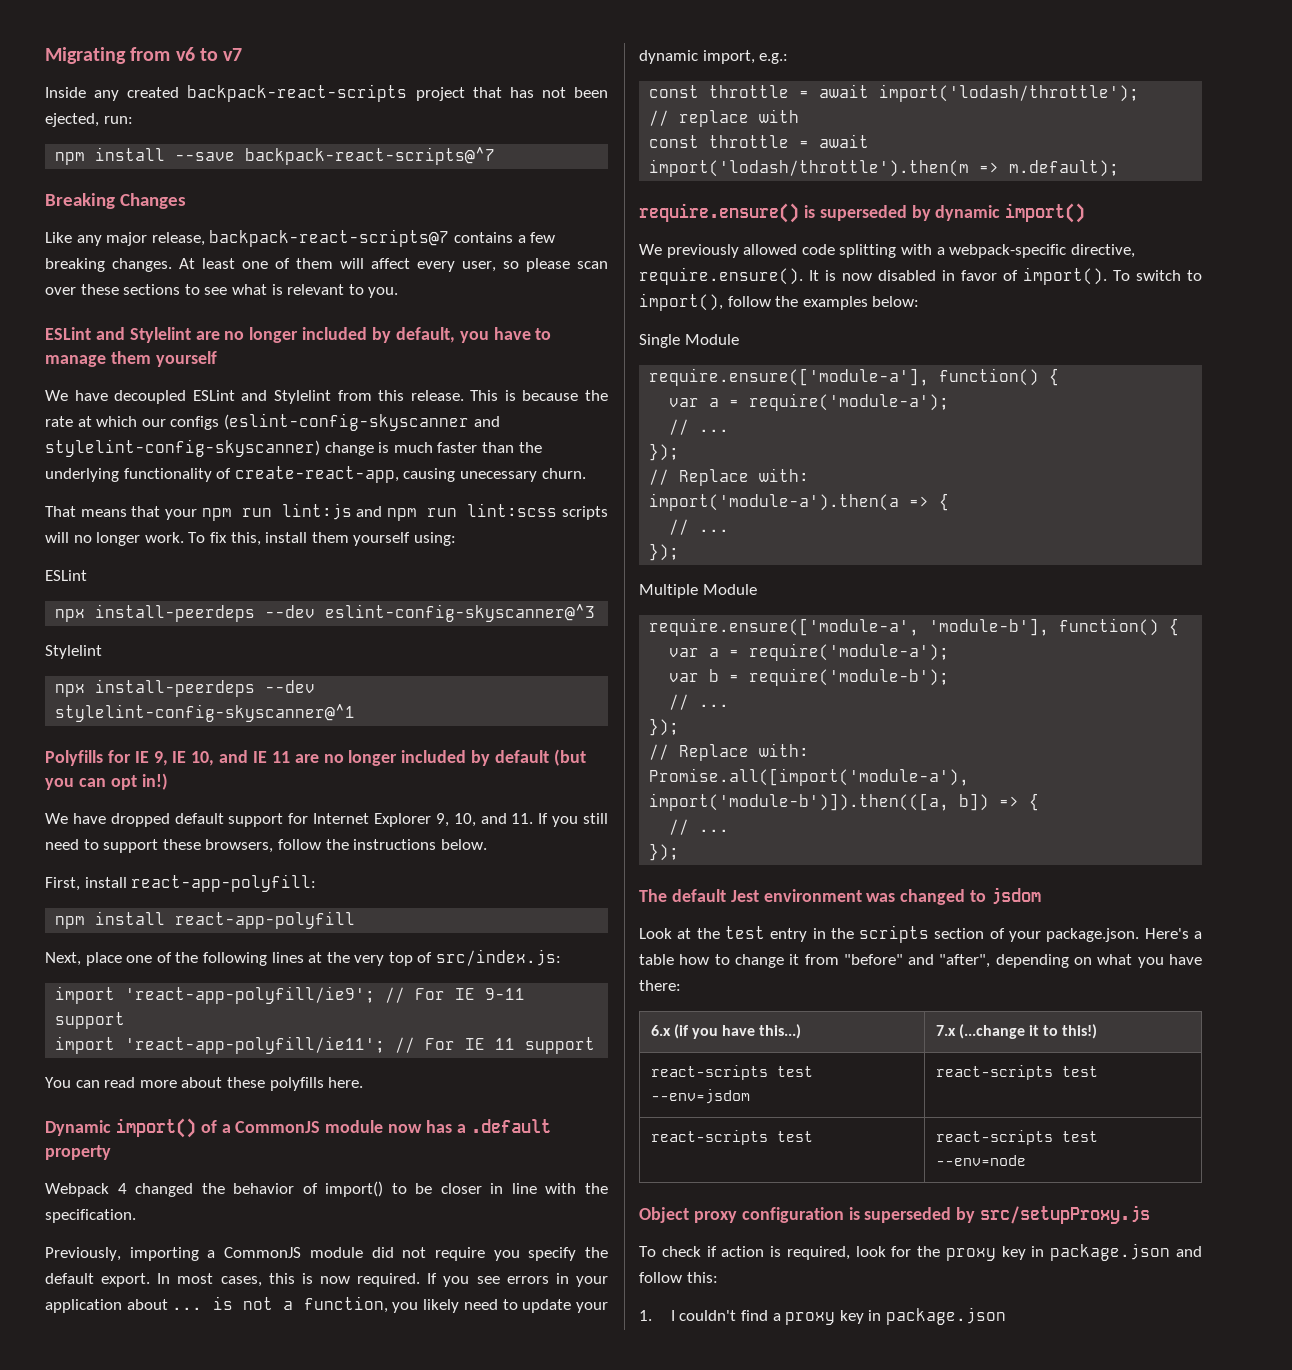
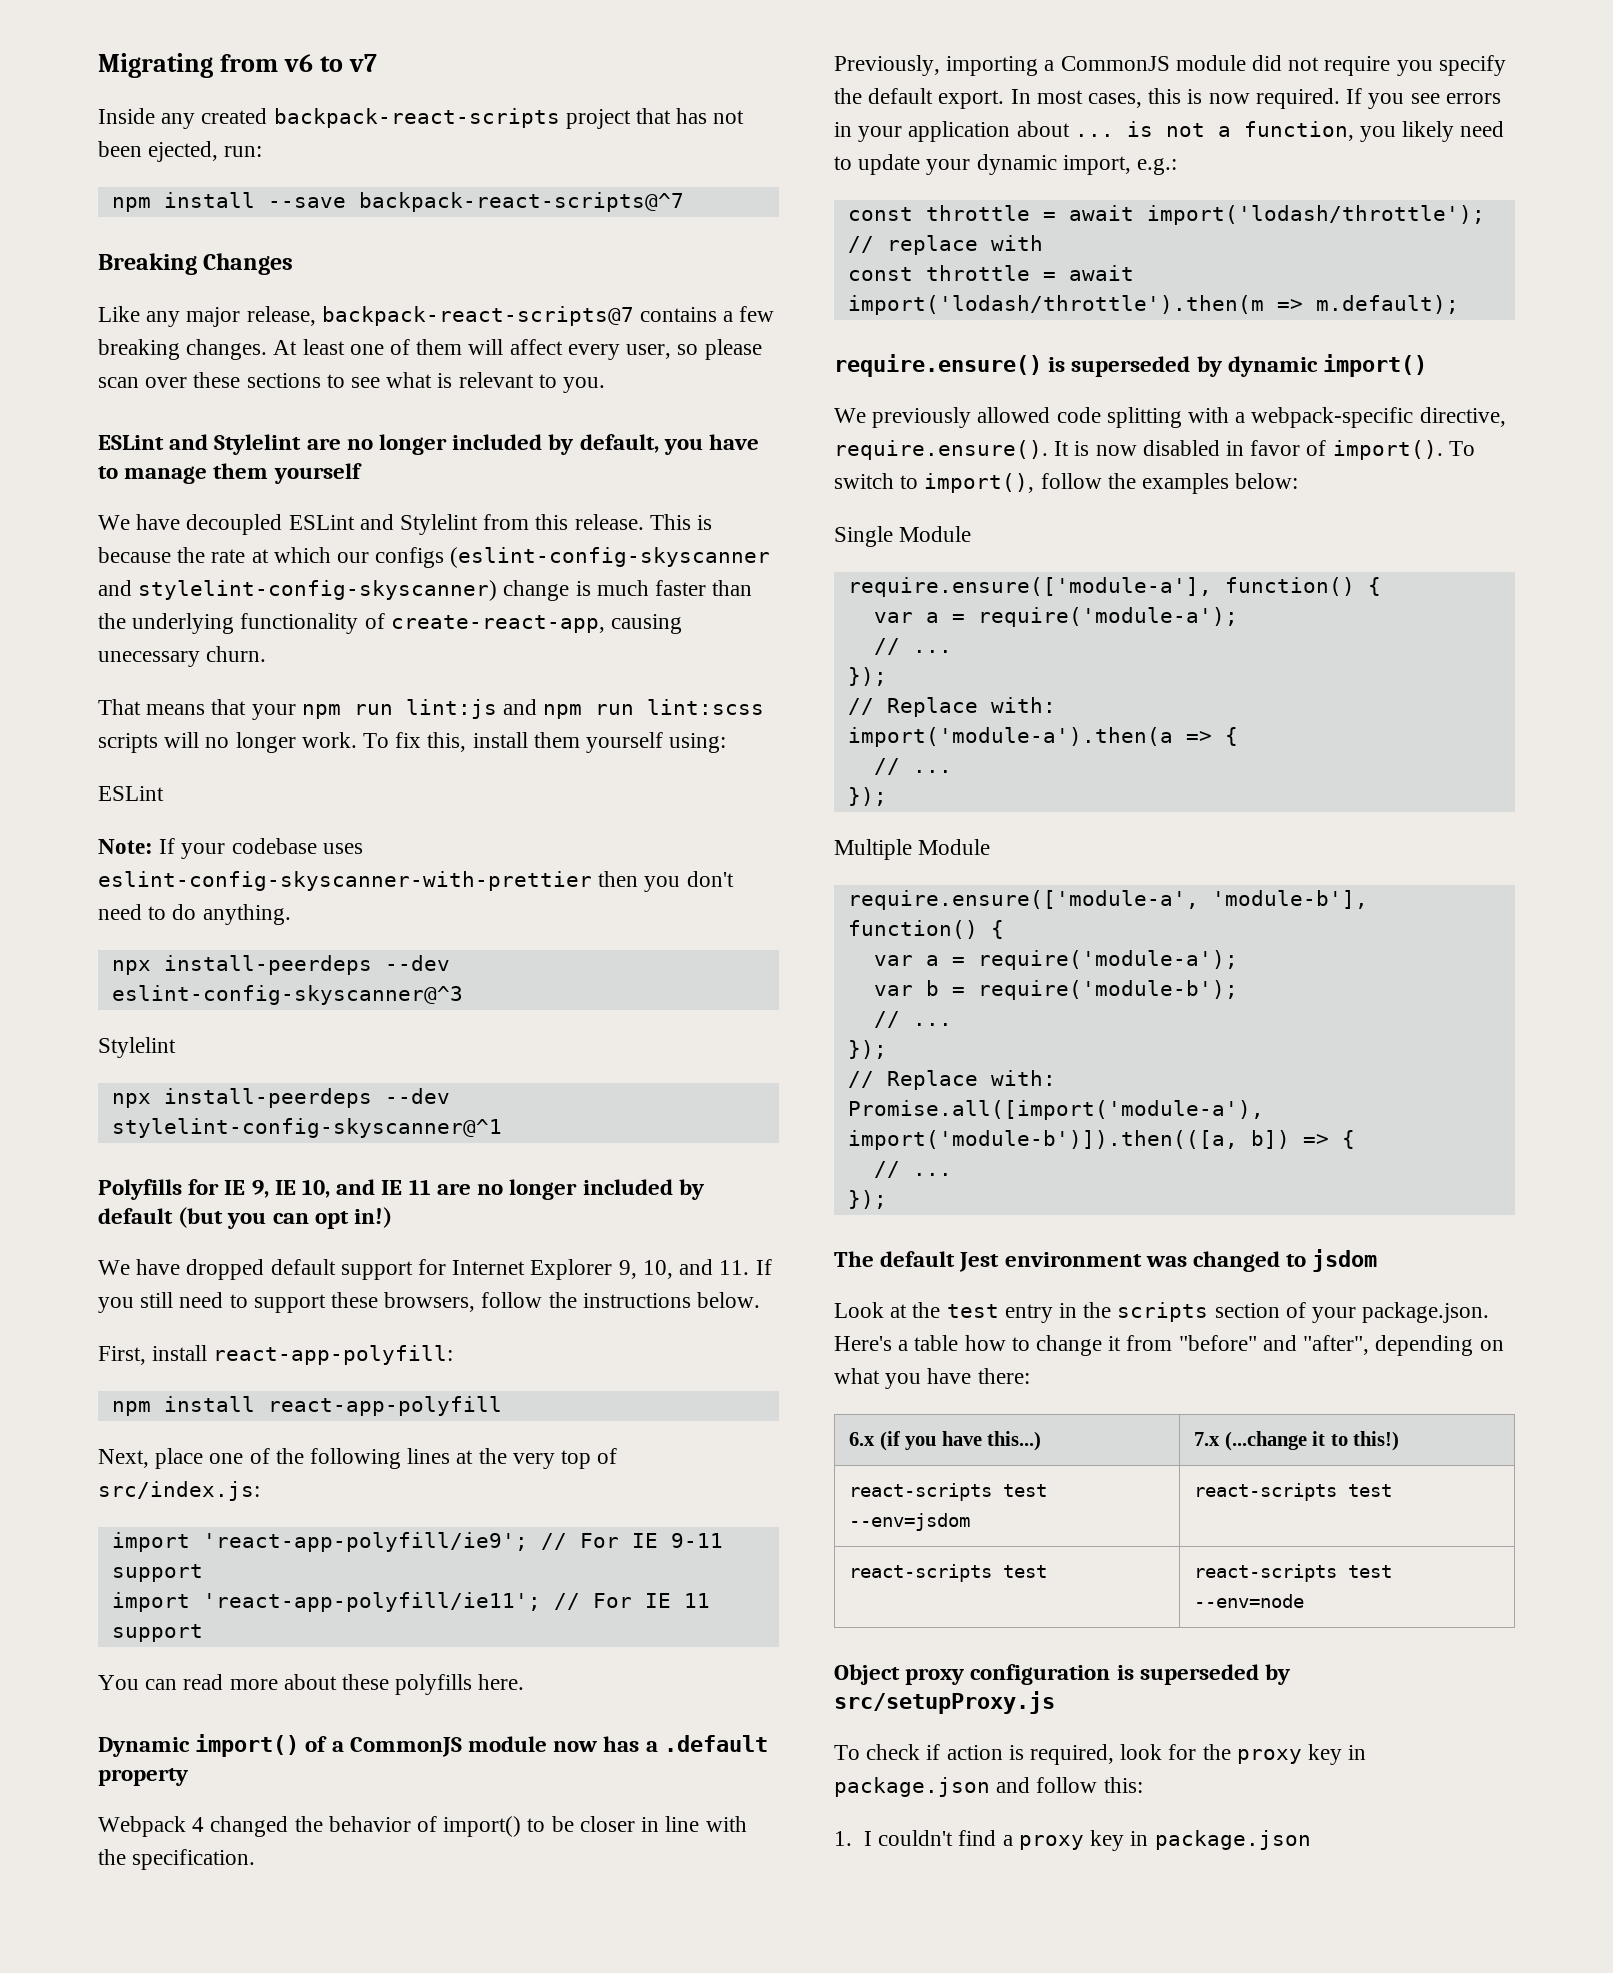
+ Note: If your codebase uses eslint-config-skyscanner-with-prettier then you don't need to do anything.

